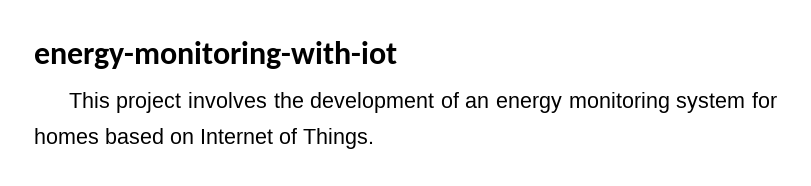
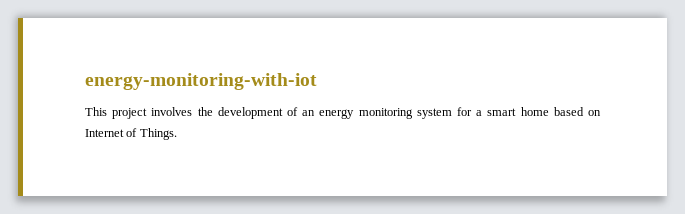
- This project involves the development of an energy monitoring system for homes based on Internet of Things.
+ This project involves the development of an energy monitoring system for a smart home based on Internet of Things.

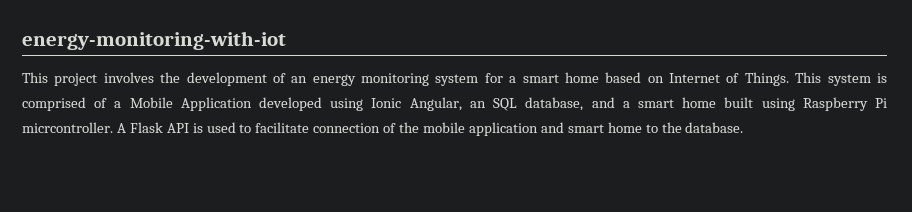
+ This system is comprised of a Mobile Application developed using Ionic Angular, an SQL database, and a smart home built using Raspberry Pi micrcontroller. A Flask API is used to facilitate connection of the mobile application and smart home to the database.

